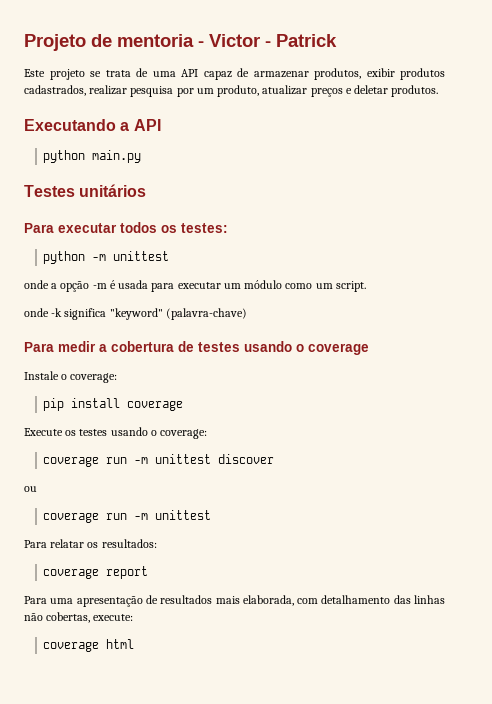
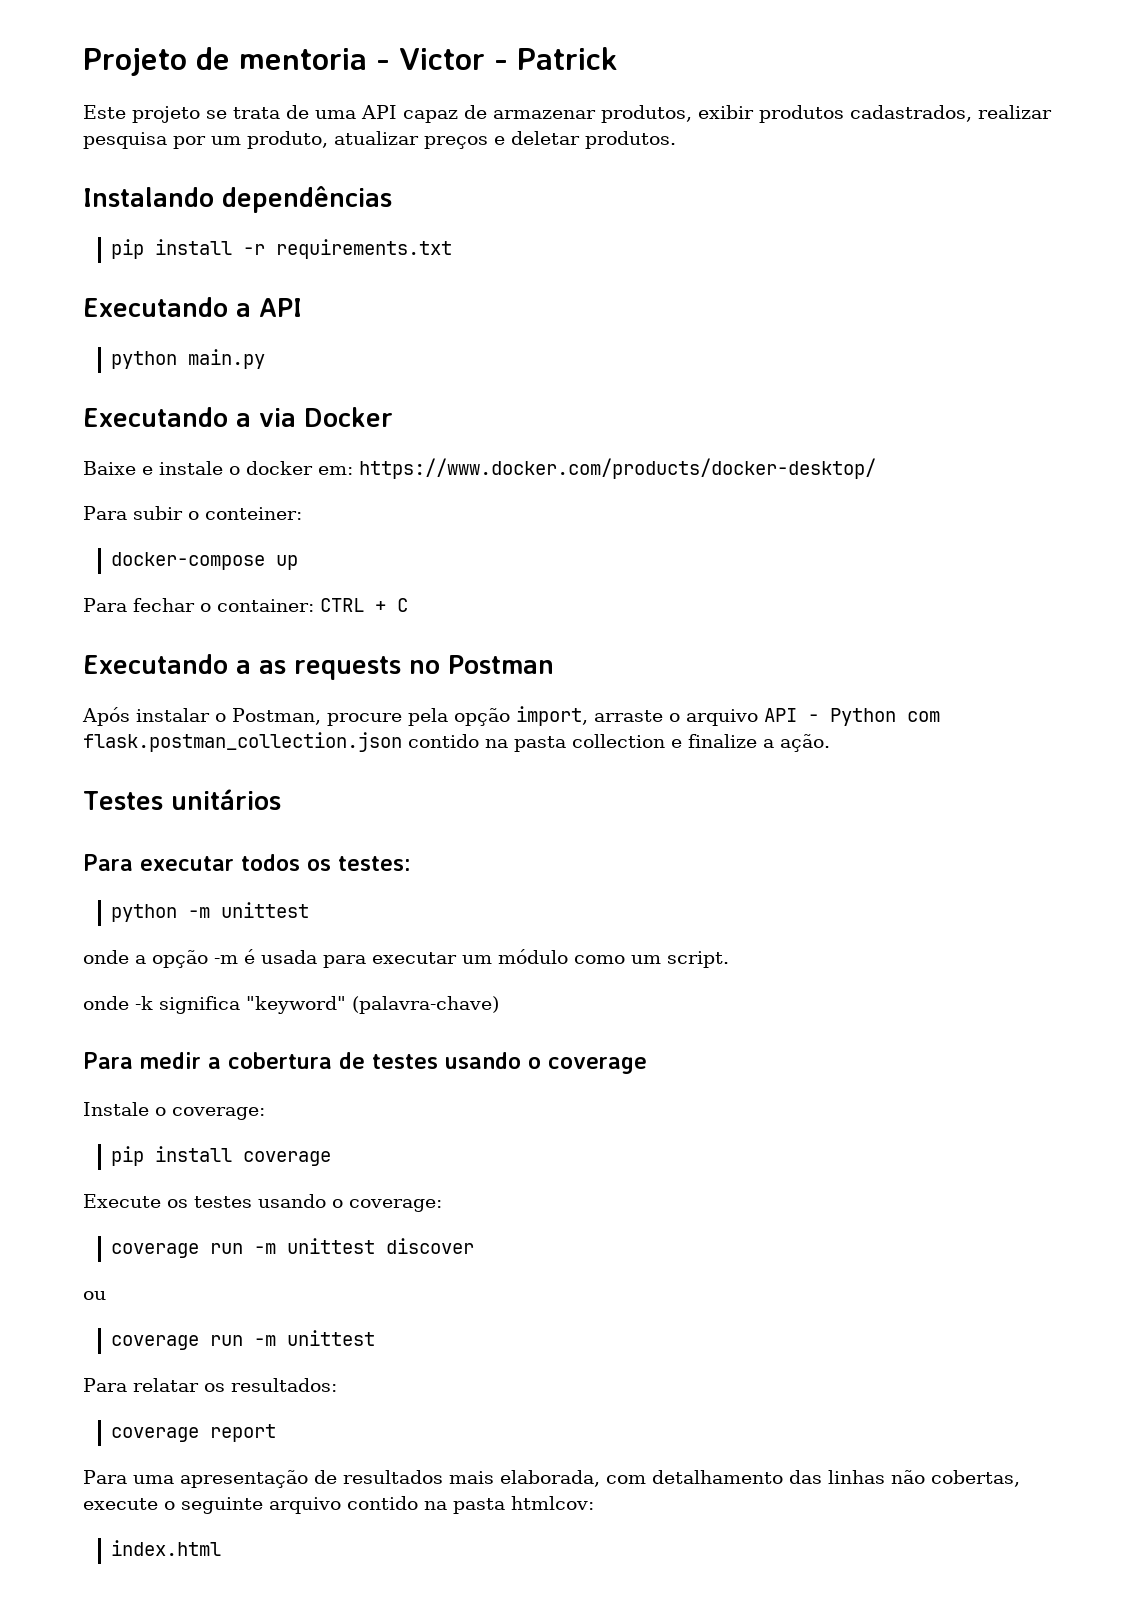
+ Instalando dependências
+ pip install -r requirements.txt
+ Executando a via Docker
+ Baixe e instale o docker em: https://www.docker.com/products/docker-desktop/
+ Para subir o conteiner:
+ docker-compose up
+ Para fechar o container: CTRL + C
+ Executando a as requests no Postman
+ Após instalar o Postman, procure pela opção import, arraste o arquivo API - Python com flask.postman_collection.json contido na pasta collection e finalize a ação.
- Para uma apresentação de resultados mais elaborada, com detalhamento das linhas não cobertas, execute:
- coverage html
+ Para uma apresentação de resultados mais elaborada, com detalhamento das linhas não cobertas, execute o seguinte arquivo contido na pasta htmlcov:
+ index.html

